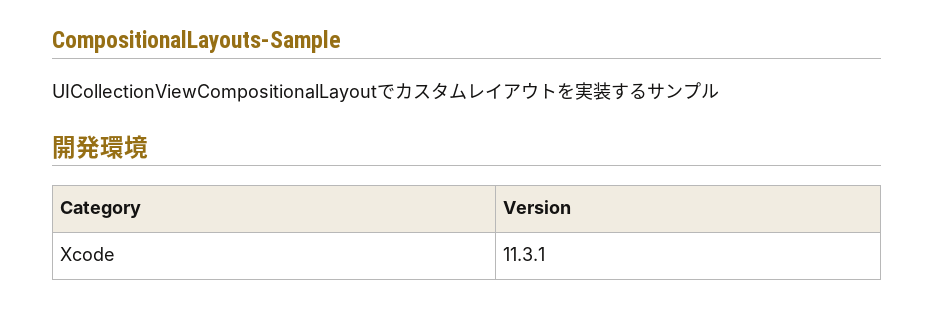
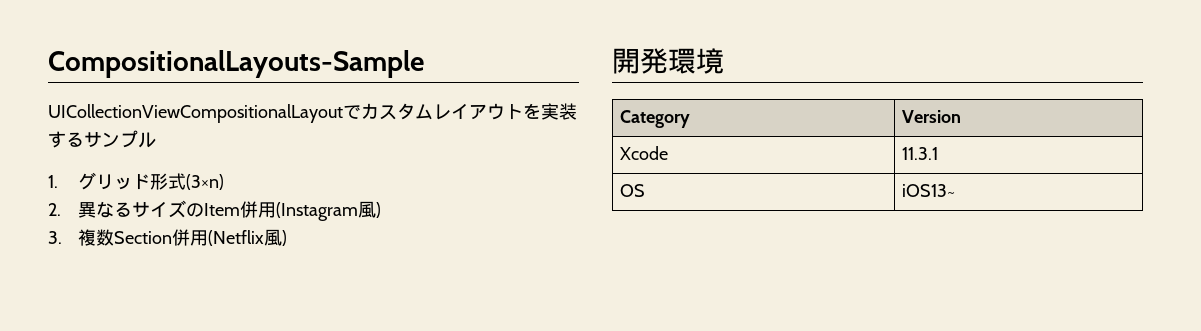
+ 1.グリッド形式(3×n)
+ 2.異なるサイズのItem併用(Instagram風)
+ 3.複数Section併用(Netflix風)
+ OS | iOS13~

